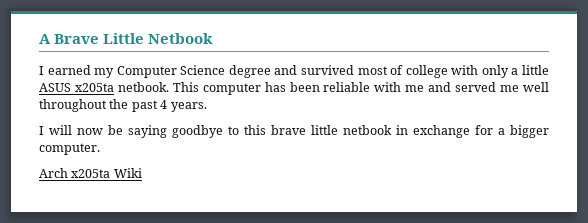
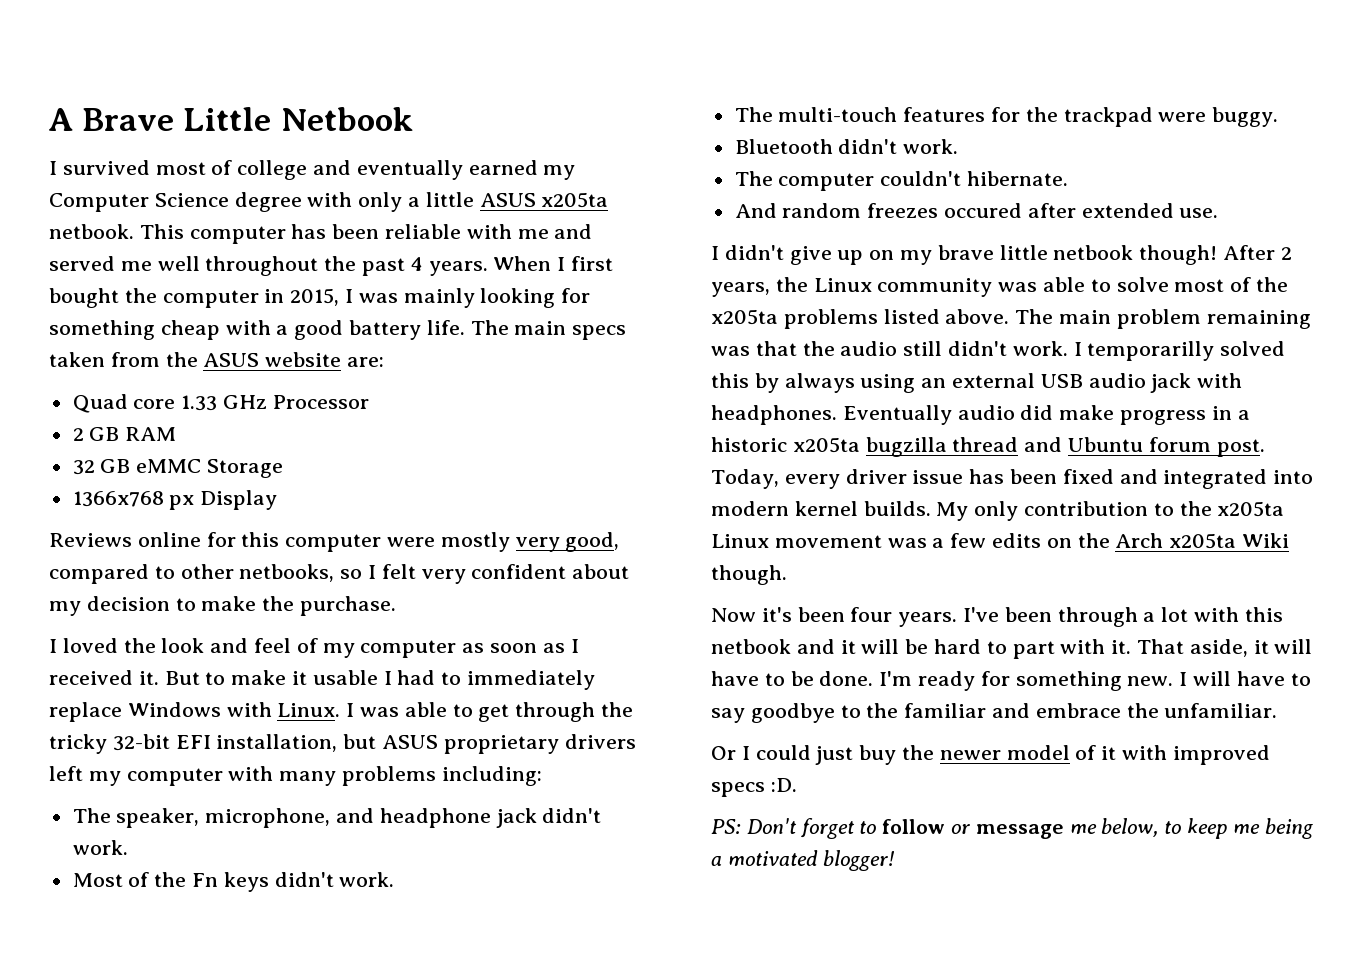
- I earned my Computer Science degree and survived most of college with only a little ASUS x205ta netbook.
+ I survived most of college and eventually earned my Computer Science degree with only a little ASUS x205ta netbook.
- This computer has been reliable with me and served me well throughout the past 4 years.
- I will now be saying goodbye to this brave little netbook in exchange for a bigger computer.
- Arch x205ta Wiki
+ This computer has been reliable with me and served me well throughout the past 4 years. When I first bought the computer in 2015, I was mainly looking for something cheap with a good battery life. The main specs taken from the ASUS website are:
+ Quad core 1.33 GHz Processor
+ 2 GB RAM
+ 32 GB eMMC Storage
+ 1366x768 px Display
+ Reviews online for this computer were mostly very good, compared to other netbooks, so I felt very confident about my decision to make the purchase.
+ I loved the look and feel of my computer as soon as I received it. But to make it usable I had to immediately replace Windows with Linux. I was able to get through the tricky 32-bit EFI installation, but ASUS proprietary drivers left my computer with many problems including:
+ The speaker, microphone, and headphone jack didn't work.
+ Most of the Fn keys didn't work.
+ The multi-touch features for the trackpad were buggy.
+ Bluetooth didn't work.
+ The computer couldn't hibernate.
+ And random freezes occured after extended use.
+ I didn't give up on my brave little netbook though! After 2 years, the Linux community was able to solve most of the x205ta problems listed above. The main problem remaining was that the audio still didn't work. I temporarilly solved this by always using an external USB audio jack with headphones. Eventually audio did make progress in a historic x205ta bugzilla thread and Ubuntu forum post. Today, every driver issue has been fixed and integrated into modern kernel builds. My only contribution to the x205ta Linux movement was a few edits on the Arch x205ta Wiki though.
+ Now it's been four years. I've been through a lot with this netbook and it will be hard to part with it. That aside, it will have to be done. I'm ready for something new. I will have to say goodbye to the familiar and embrace the unfamiliar.
+ Or I could just buy the newer model of it with improved specs :D.
+ PS: Don't forget to follow or message me below, to keep me being a motivated blogger!

